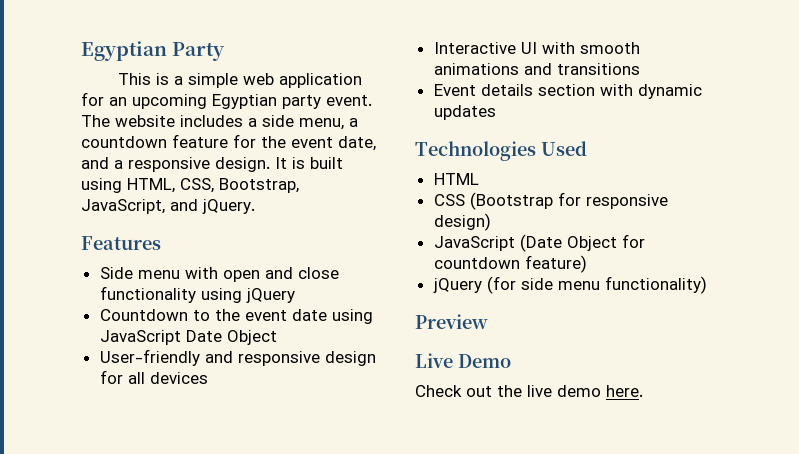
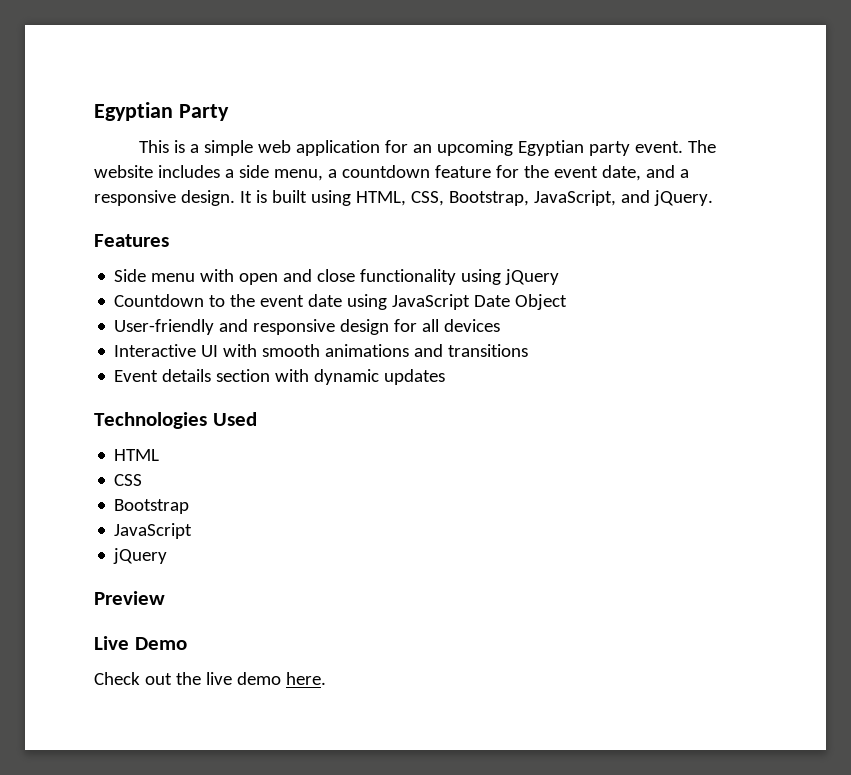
- CSS (Bootstrap for responsive design)
- JavaScript (Date Object for countdown feature)
- jQuery (for side menu functionality)
+ CSS
+ Bootstrap
+ JavaScript
+ jQuery

